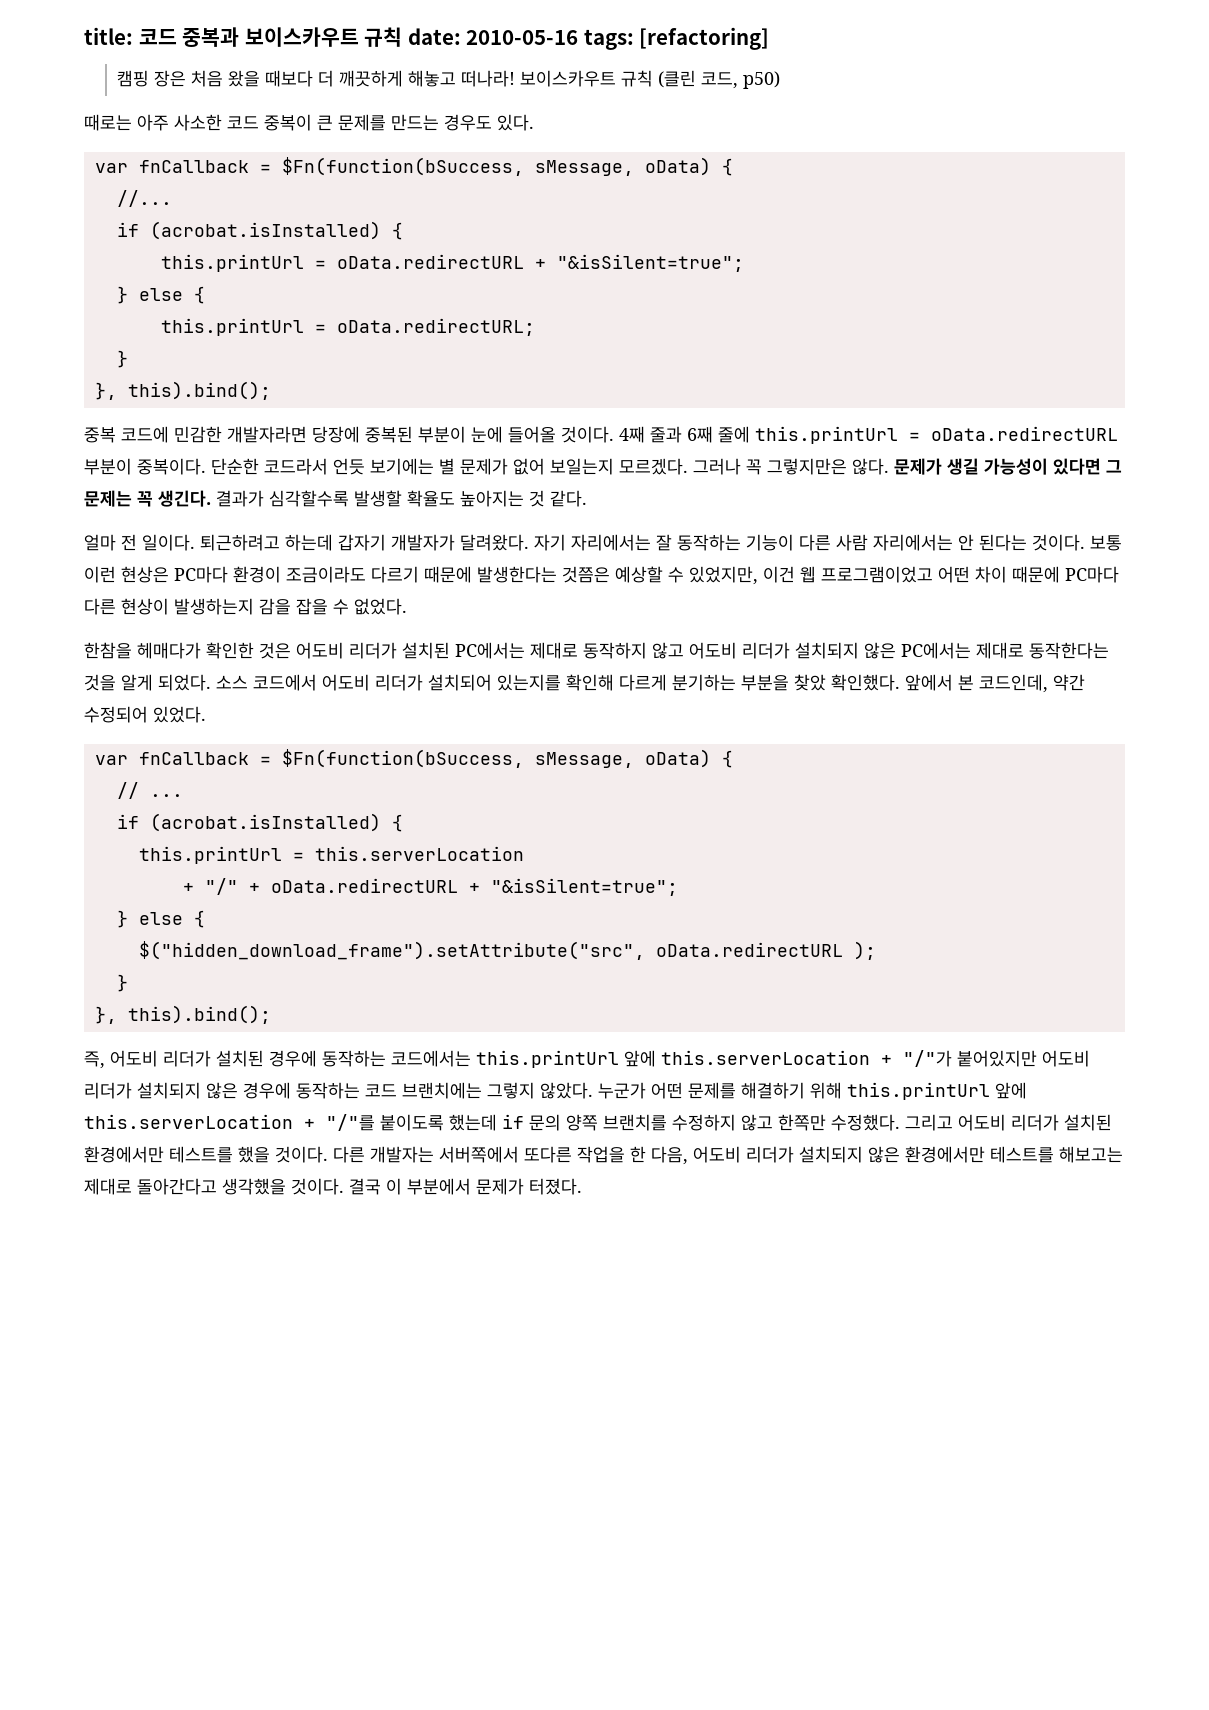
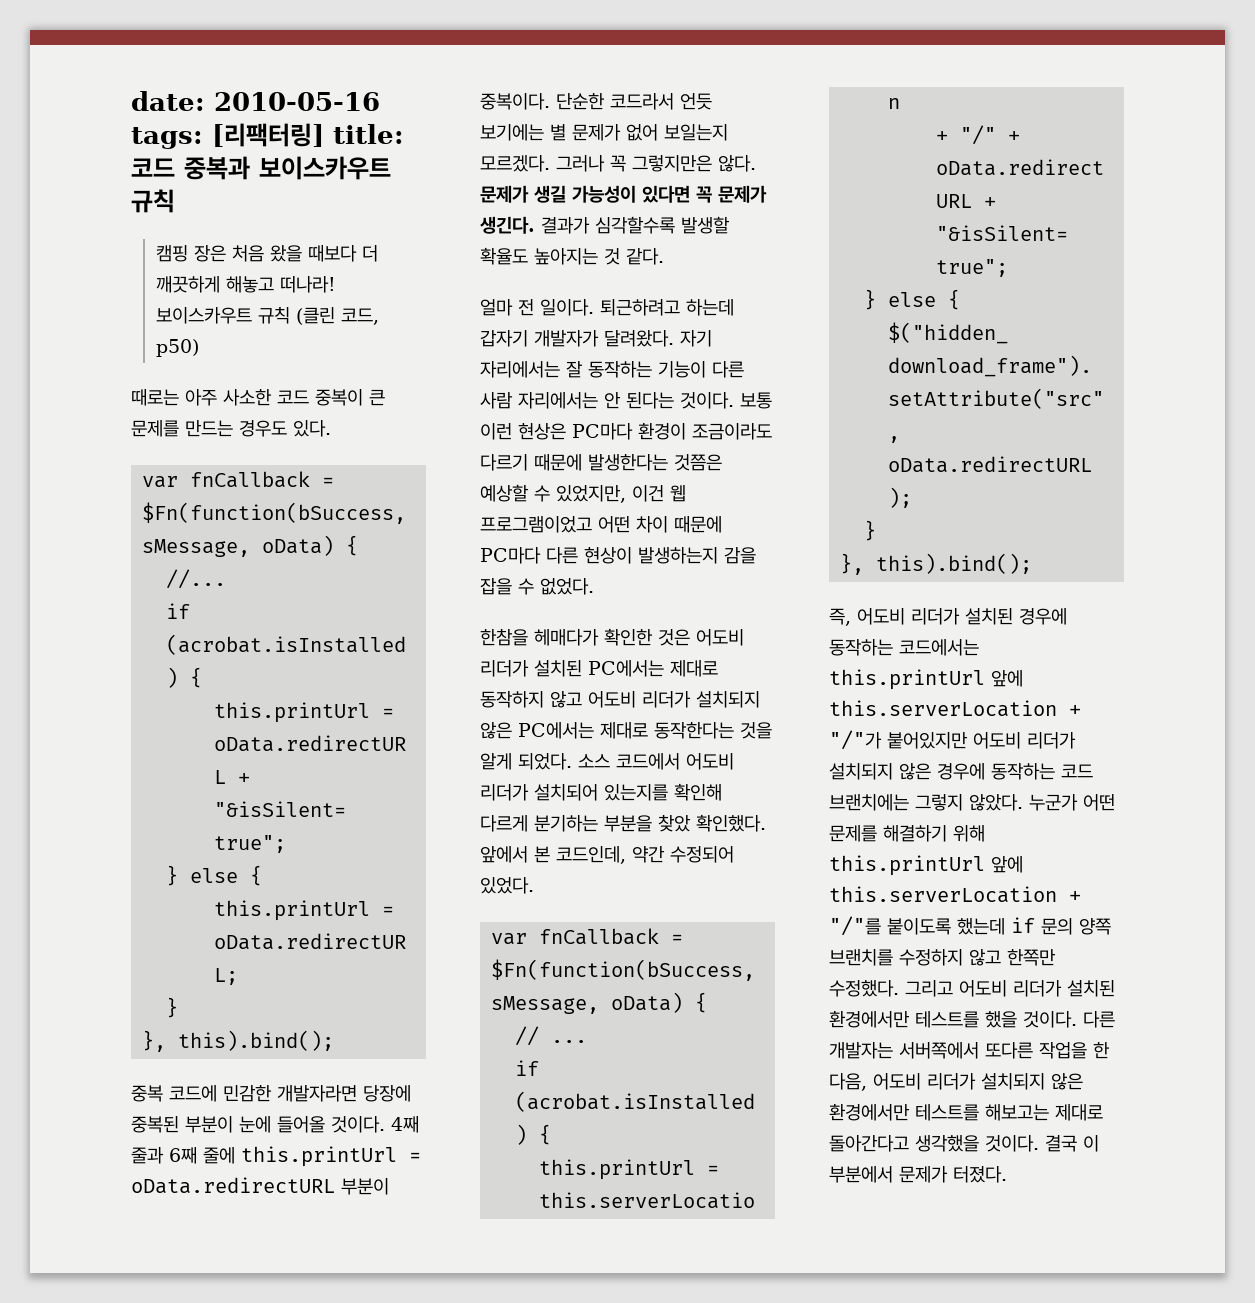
- title: 코드 중복과 보이스카우트 규칙 date: 2010-05-16 tags: [refactoring]
+ date: 2010-05-16 tags: [리팩터링] title: 코드 중복과 보이스카우트 규칙
- 문제가 생길 가능성이 있다면 그 문제는 꼭 생긴다.
+ 문제가 생길 가능성이 있다면 꼭 문제가 생긴다.

